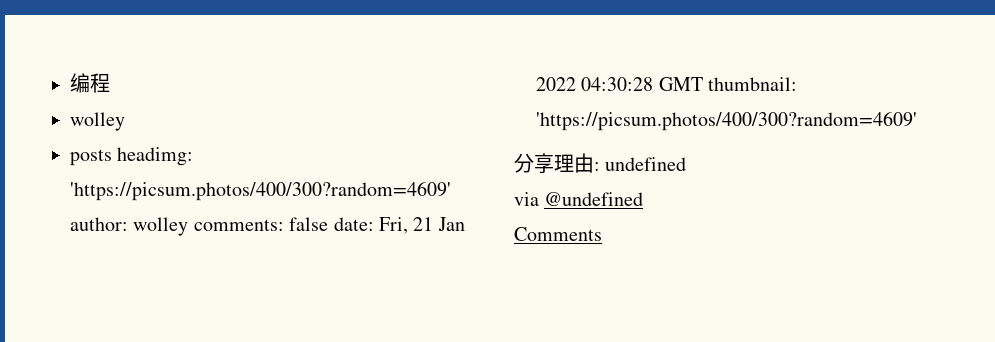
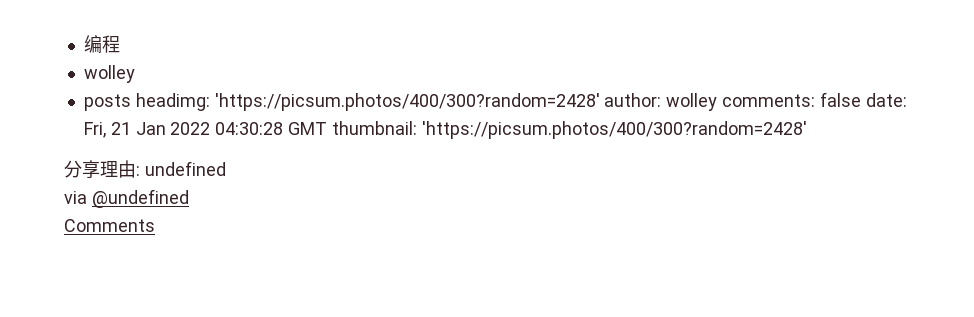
- posts headimg: 'https://picsum.photos/400/300?random=4609' author: wolley comments: false date: Fri, 21 Jan 2022 04:30:28 GMT thumbnail: 'https://picsum.photos/400/300?random=4609'
+ posts headimg: 'https://picsum.photos/400/300?random=2428' author: wolley comments: false date: Fri, 21 Jan 2022 04:30:28 GMT thumbnail: 'https://picsum.photos/400/300?random=2428'

